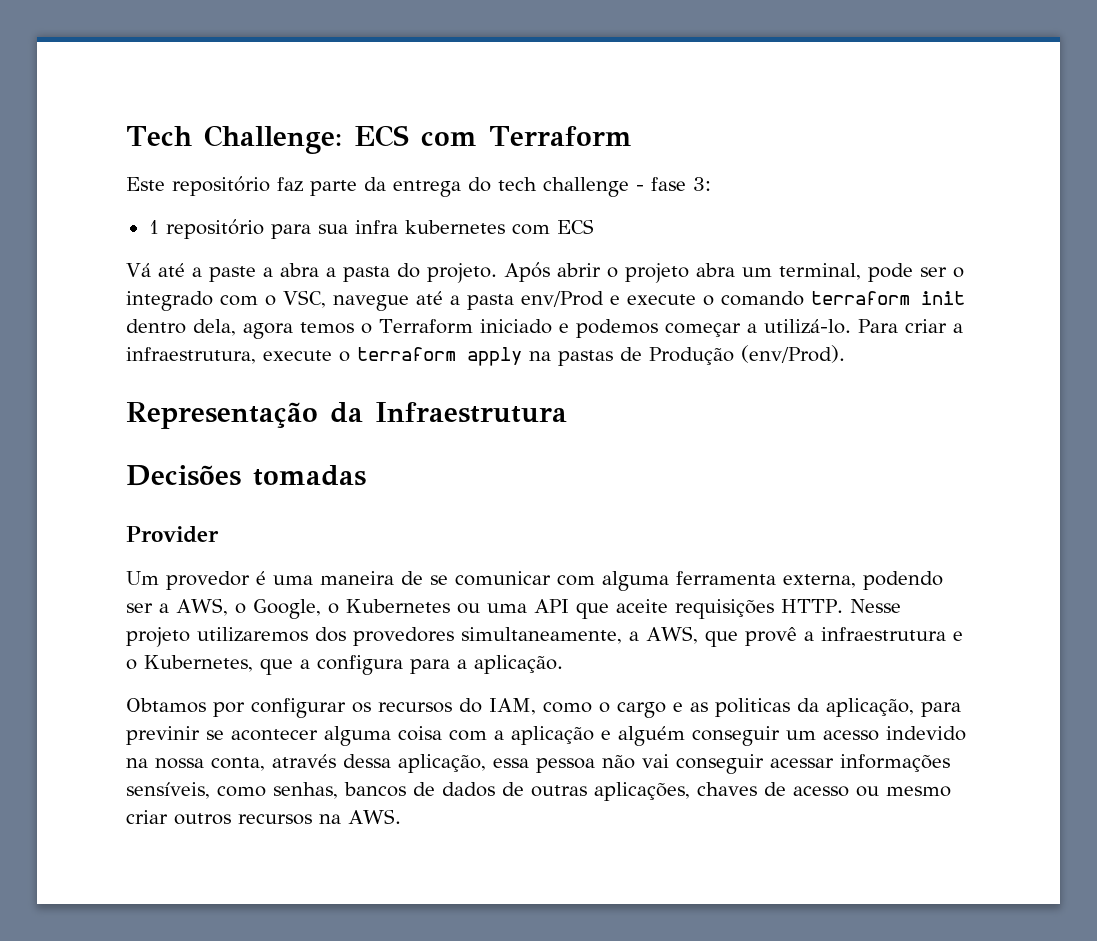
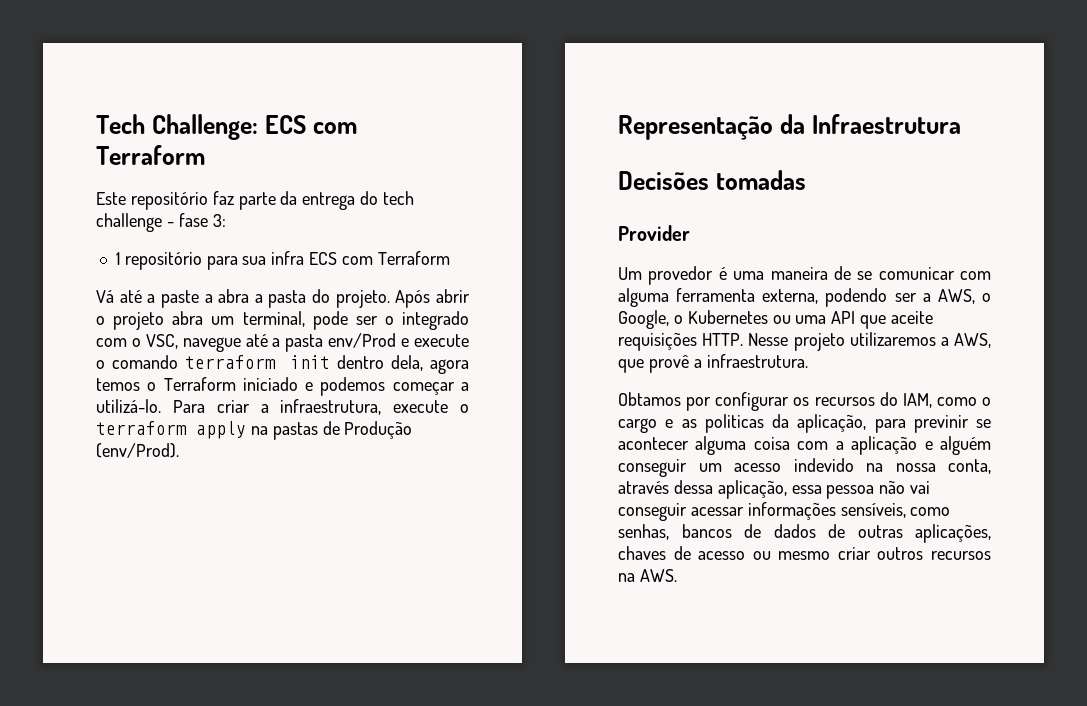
- 1 repositório para sua infra kubernetes com ECS
+ 1 repositório para sua infra ECS com Terraform
- Nesse projeto utilizaremos dos provedores simultaneamente, a AWS, que provê a infraestrutura e o Kubernetes, que a configura para a aplicação.
+ Nesse projeto utilizaremos a AWS, que provê a infraestrutura.

